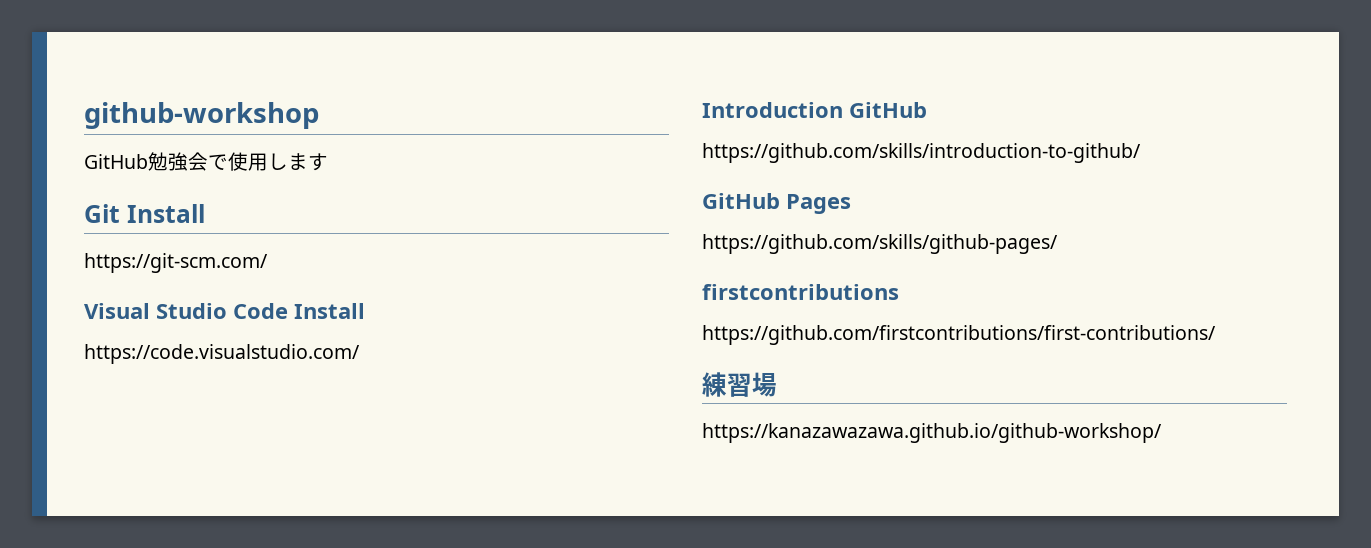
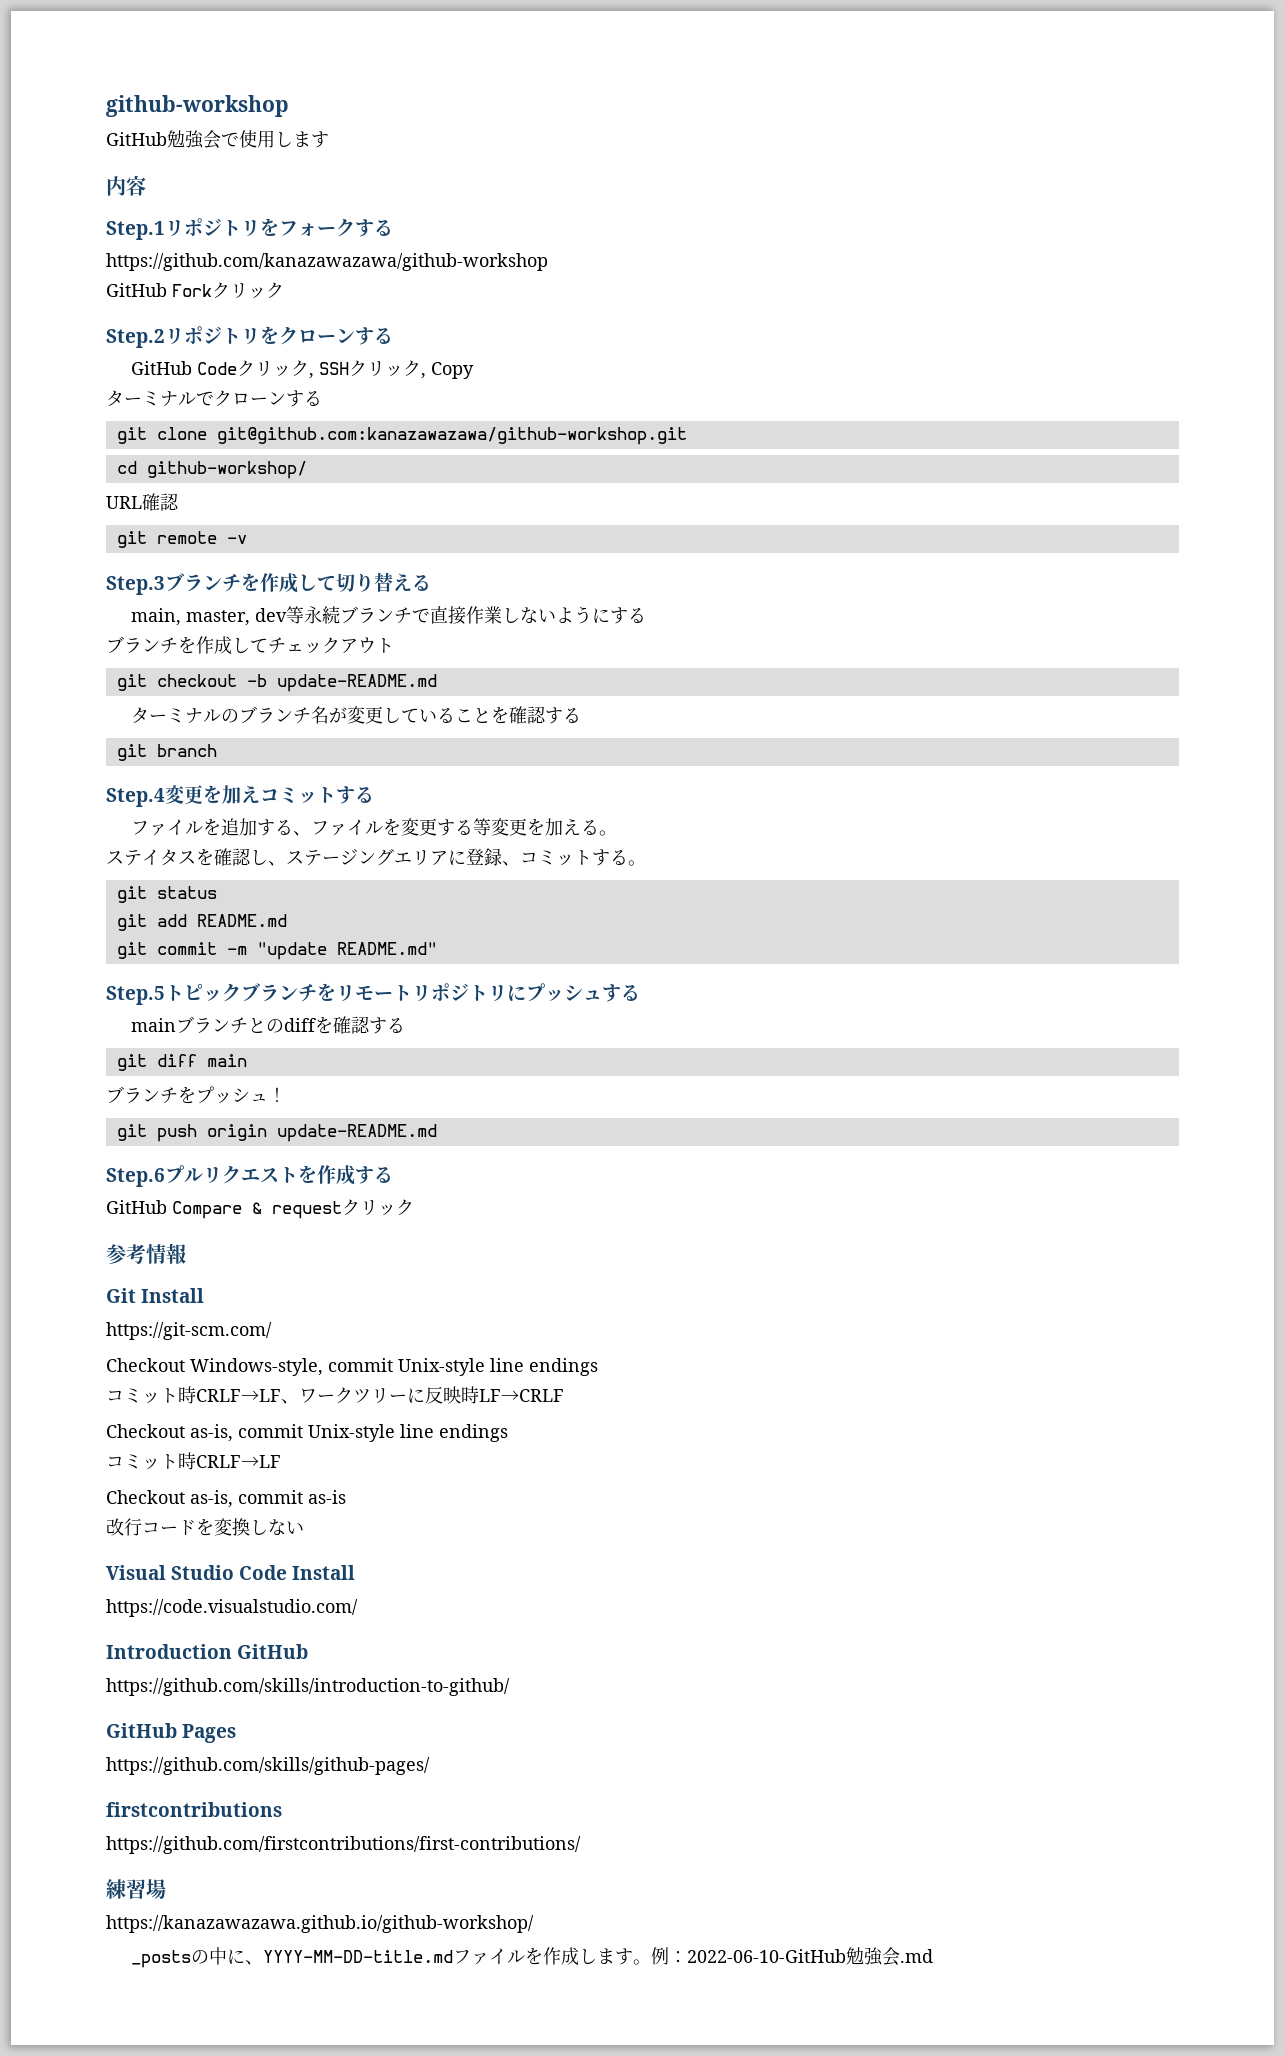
+ 内容
+ Step.1リポジトリをフォークする
+ https://github.com/kanazawazawa/github-workshop
+ GitHub Forkクリック
+ Step.2リポジトリをクローンする
+ GitHub Codeクリック, SSHクリック, Copy
+ ターミナルでクローンする
+ git clone git@github.com:kanazawazawa/github-workshop.git
+ cd github-workshop/
+ URL確認
+ git remote -v
+ Step.3ブランチを作成して切り替える
+ main, master, dev等永続ブランチで直接作業しないようにする
+ ブランチを作成してチェックアウト
+ git checkout -b update-README.md
+ ターミナルのブランチ名が変更していることを確認する
+ git branch
+ Step.4変更を加えコミットする
+ ファイルを追加する、ファイルを変更する等変更を加える。
+ ステイタスを確認し、ステージングエリアに登録、コミットする。
+ git status
+ git add README.md
+ git commit -m "update README.md"
+ Step.5トピックブランチをリモートリポジトリにプッシュする
+ mainブランチとのdiffを確認する
+ git diff main
+ ブランチをプッシュ！
+ git push origin update-README.md
+ Step.6プルリクエストを作成する
+ GitHub Compare & requestクリック
+ 参考情報
  Git Install
  https://git-scm.com/
+ Checkout Windows-style, commit Unix-style line endings
+ コミット時CRLF→LF、ワークツリーに反映時LF→CRLF
+ Checkout as-is, commit Unix-style line endings
+ コミット時CRLF→LF
+ Checkout as-is, commit as-is
+ 改行コードを変換しない
+ _postsの中に、YYYY-MM-DD-title.mdファイルを作成します。例：2022-06-10-GitHub勉強会.md

